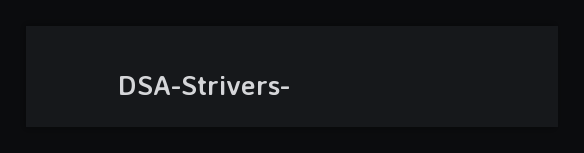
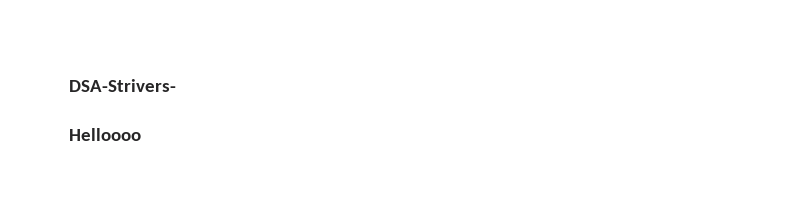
+ Helloooo

